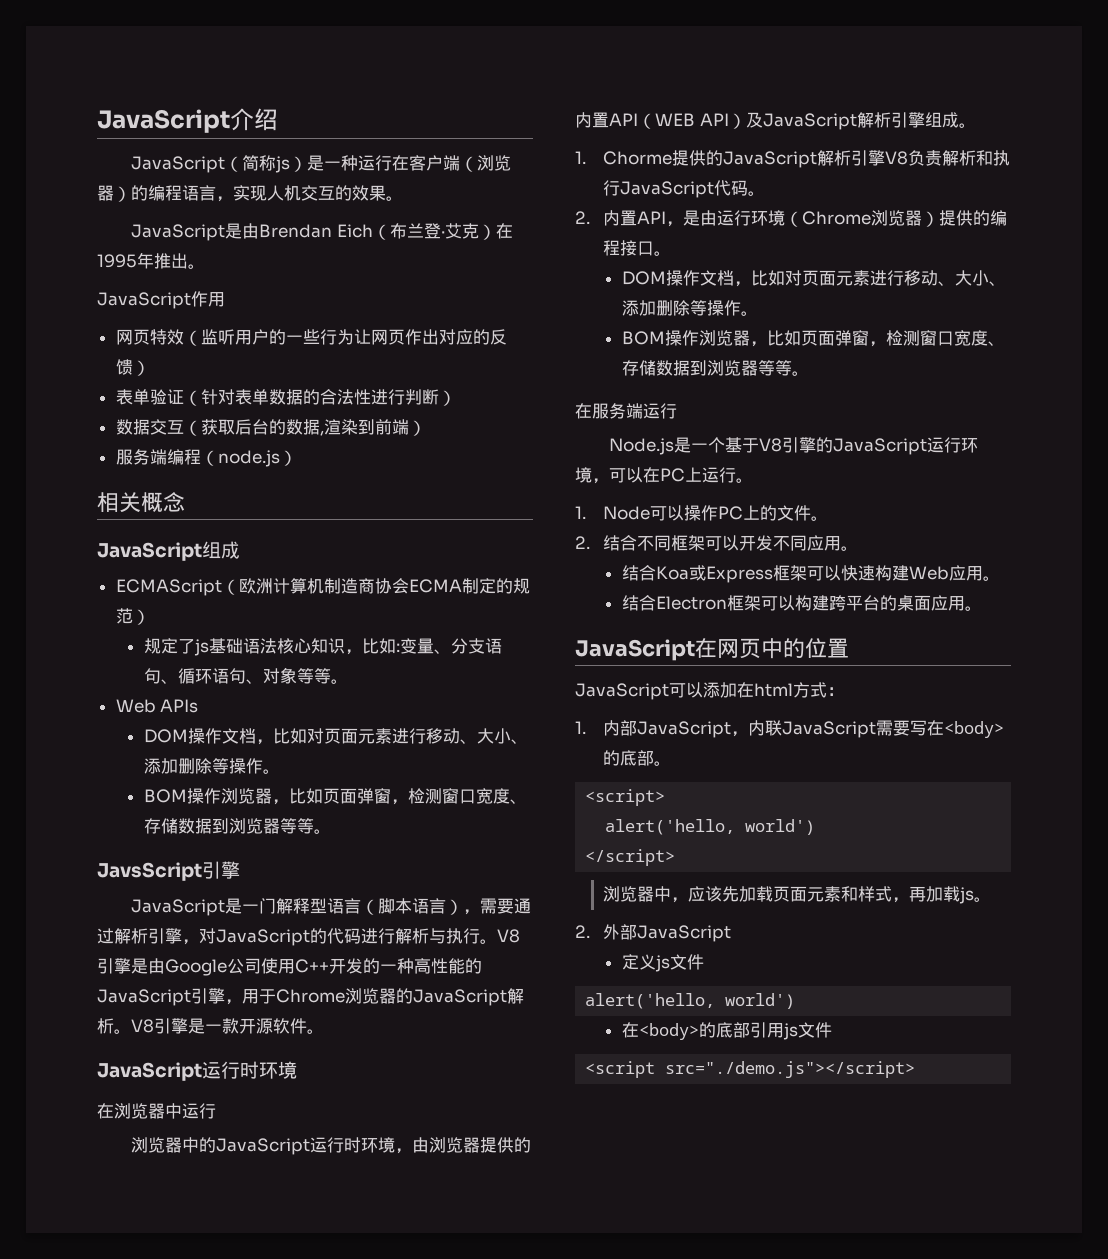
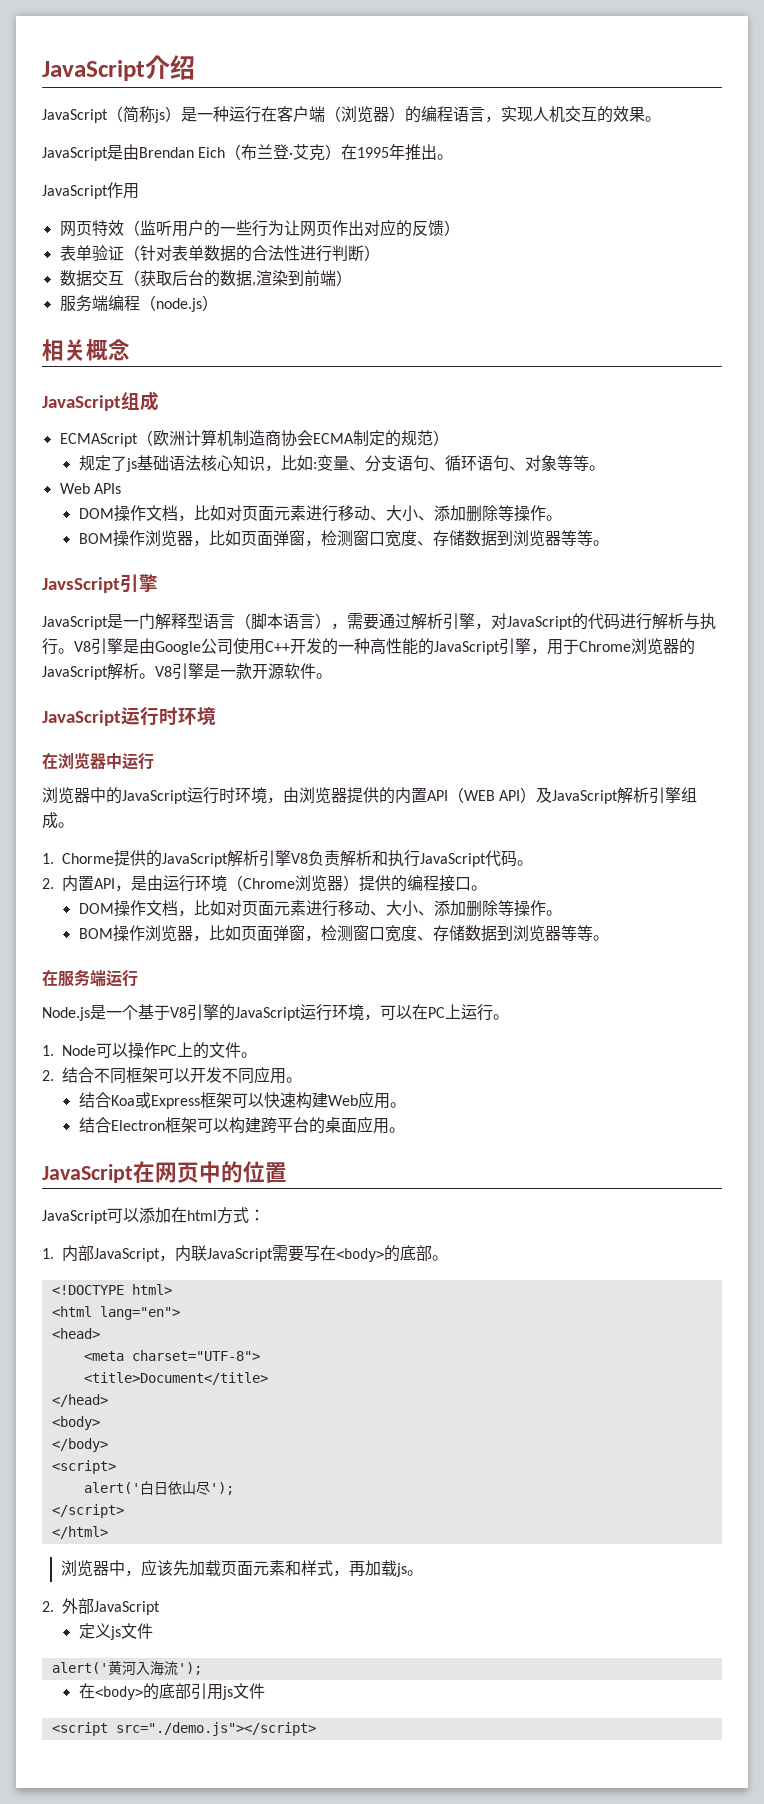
+ <!DOCTYPE html>
+ <html lang="en">
+ <head>
+ <meta charset="UTF-8">
+ <title>Document</title>
+ </head>
+ <body>
+ </body>
  <script>
- alert('hello, world')
+ alert('白日依山尽');
+ </html>
  定义js文件
- alert('hello, world')
+ alert('黄河入海流');

